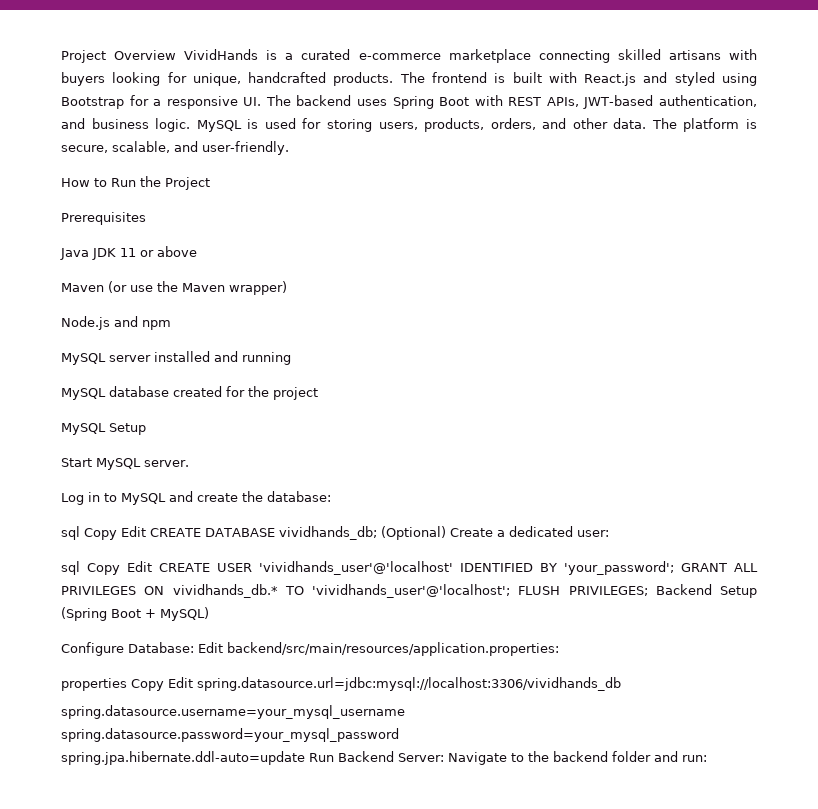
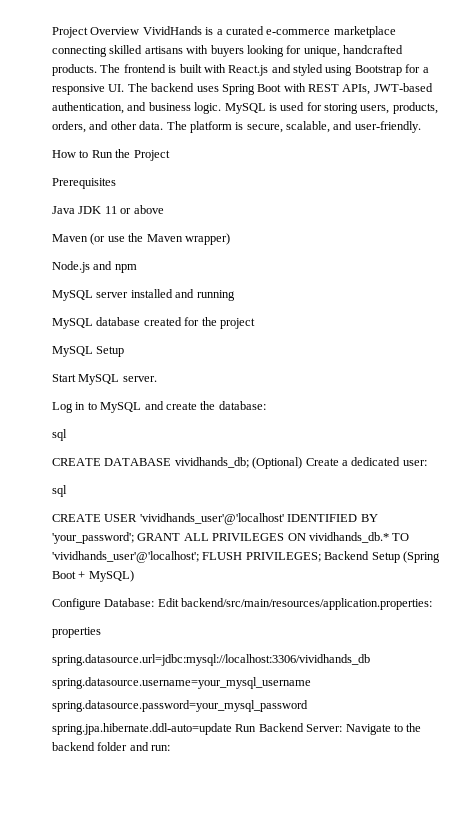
  Log in to MySQL and create the database:
- sql Copy Edit CREATE DATABASE vividhands_db; (Optional) Create a dedicated user:
- sql Copy Edit CREATE USER 'vividhands_user'@'localhost' IDENTIFIED BY 'your_password'; GRANT ALL PRIVILEGES ON vividhands_db.* TO 'vividhands_user'@'localhost'; FLUSH PRIVILEGES; Backend Setup (Spring Boot + MySQL)
+ sql
+ CREATE DATABASE vividhands_db; (Optional) Create a dedicated user:
+ sql
+ CREATE USER 'vividhands_user'@'localhost' IDENTIFIED BY 'your_password'; GRANT ALL PRIVILEGES ON vividhands_db.* TO 'vividhands_user'@'localhost'; FLUSH PRIVILEGES; Backend Setup (Spring Boot + MySQL)
- properties Copy Edit spring.datasource.url=jdbc:mysql://localhost:3306/vividhands_db
+ properties
+ spring.datasource.url=jdbc:mysql://localhost:3306/vividhands_db

